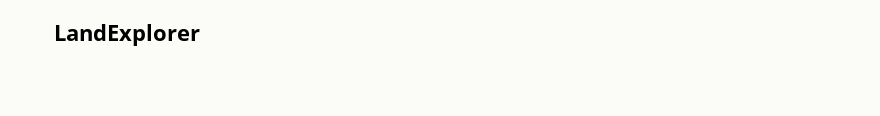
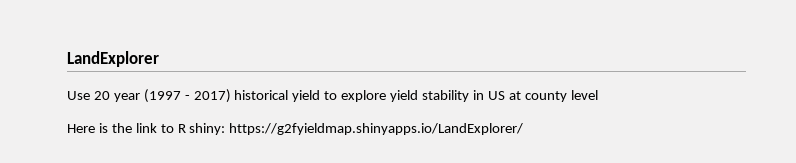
+ Use 20 year (1997 - 2017) historical yield to explore yield stability in US at county level
+ Here is the link to R shiny: https://g2fyieldmap.shinyapps.io/LandExplorer/

